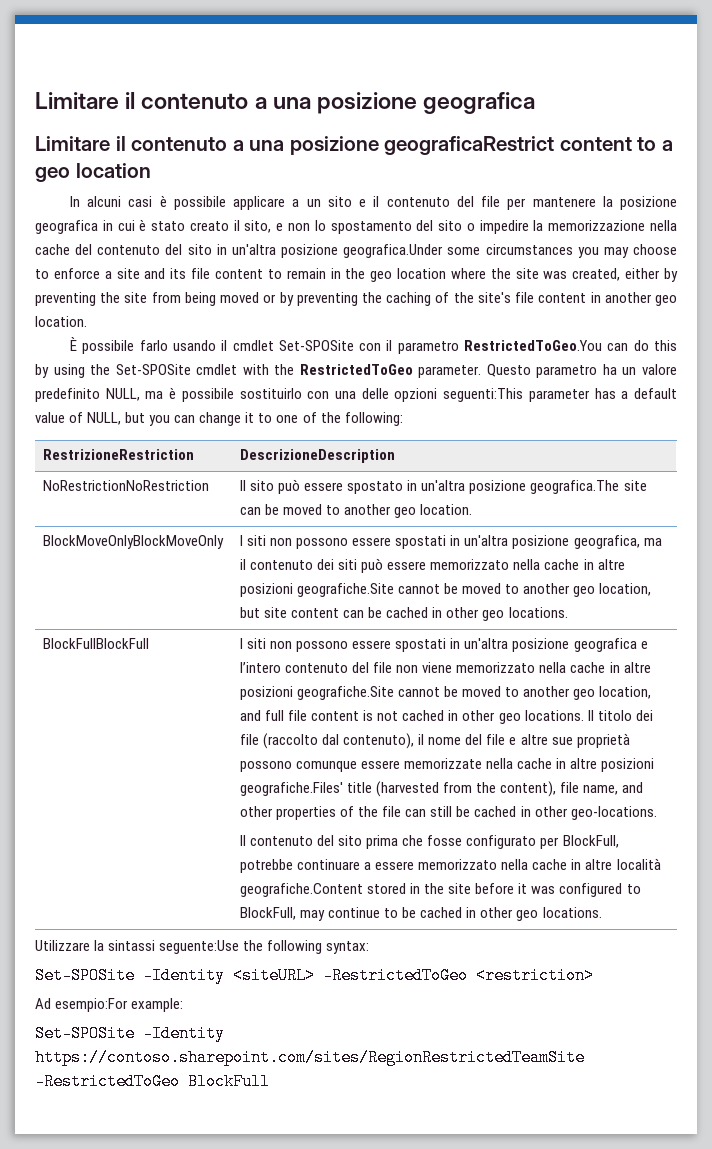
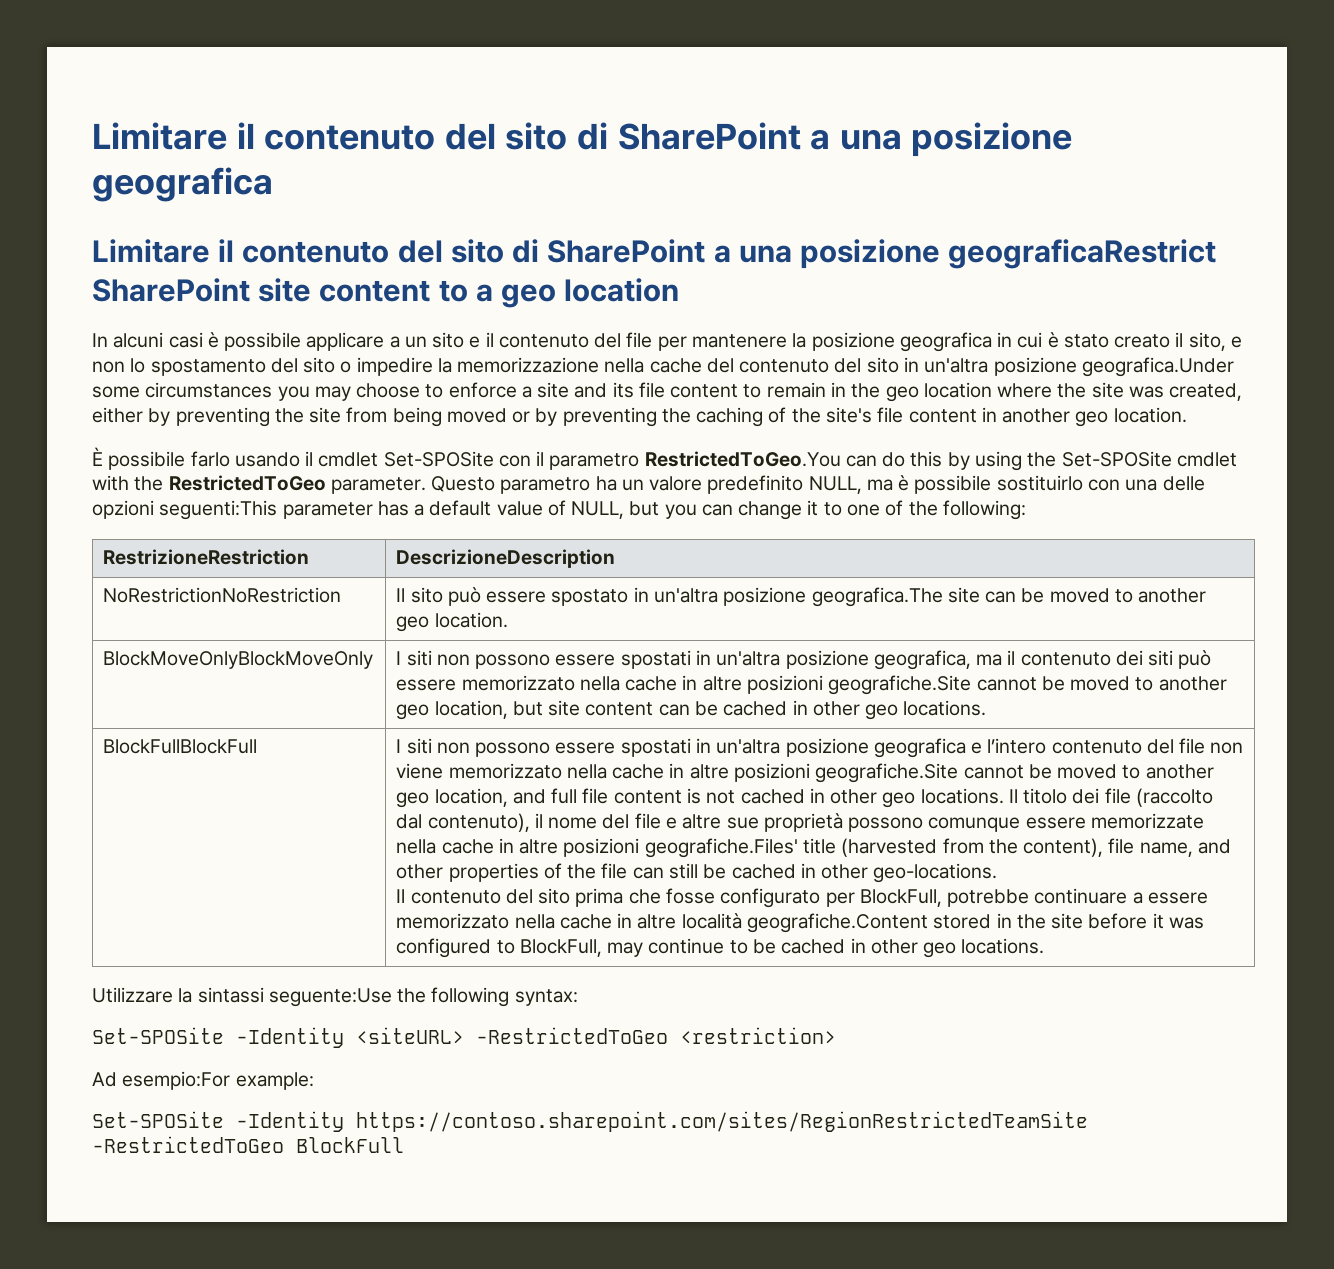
- Limitare il contenuto a una posizione geografica
+ Limitare il contenuto del sito di SharePoint a una posizione geografica
- Limitare il contenuto a una posizione geograficaRestrict content to a geo location
+ Limitare il contenuto del sito di SharePoint a una posizione geograficaRestrict SharePoint site content to a geo location

